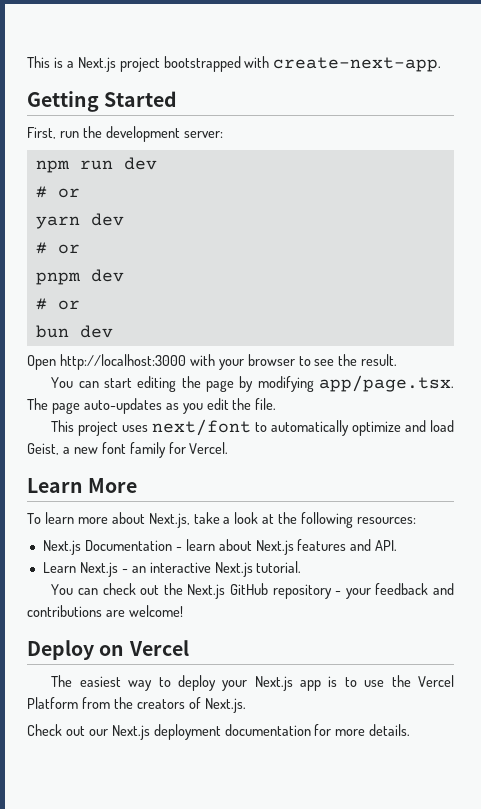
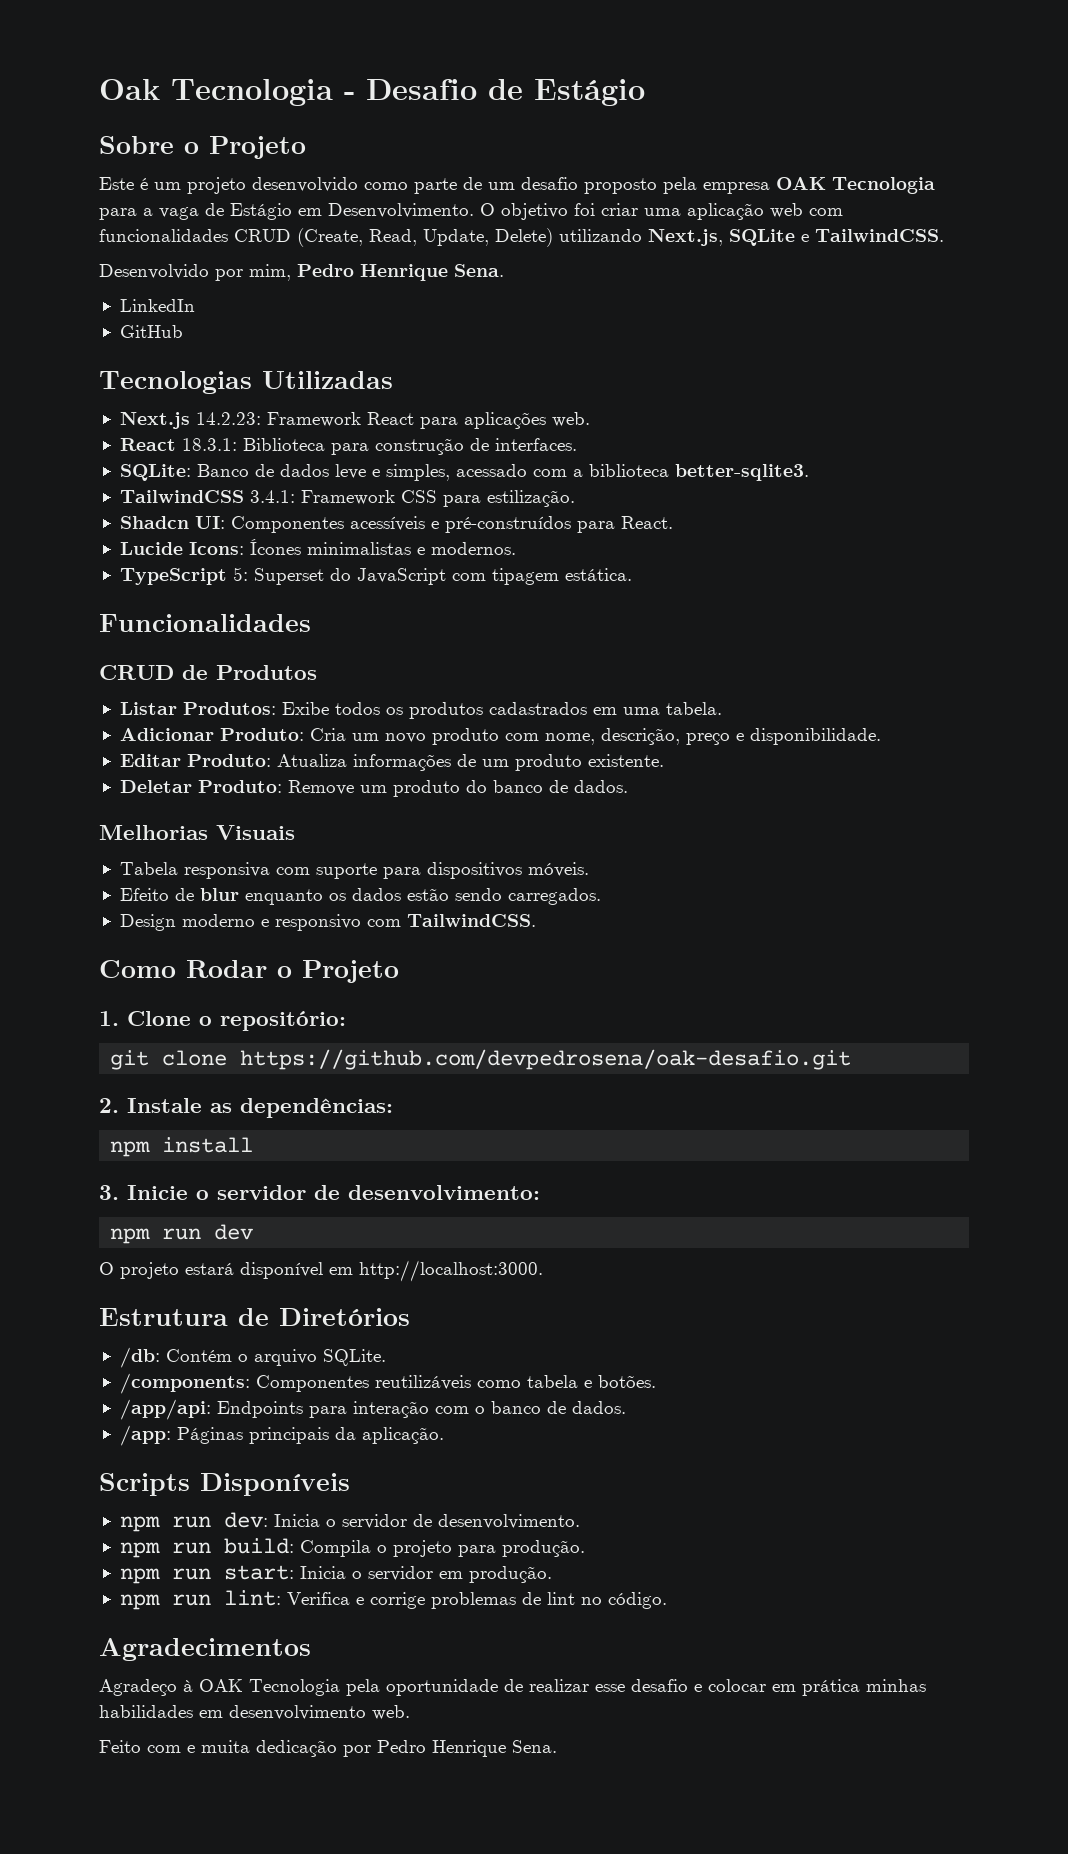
- This is a Next.js project bootstrapped with create-next-app.
- Getting Started
- First, run the development server:
+ Oak Tecnologia - Desafio de Estágio
+ Sobre o Projeto
+ Este é um projeto desenvolvido como parte de um desafio proposto pela empresa OAK Tecnologia para a vaga de Estágio em Desenvolvimento. O objetivo foi criar uma aplicação web com funcionalidades CRUD (Create, Read, Update, Delete) utilizando Next.js, SQLite e TailwindCSS.
+ Desenvolvido por mim, Pedro Henrique Sena.
+ LinkedIn
+ GitHub
+ Tecnologias Utilizadas
+ Next.js 14.2.23: Framework React para aplicações web.
+ React 18.3.1: Biblioteca para construção de interfaces.
+ SQLite: Banco de dados leve e simples, acessado com a biblioteca better-sqlite3.
+ TailwindCSS 3.4.1: Framework CSS para estilização.
+ Shadcn UI: Componentes acessíveis e pré-construídos para React.
+ Lucide Icons: Ícones minimalistas e modernos.
+ TypeScript 5: Superset do JavaScript com tipagem estática.
+ Funcionalidades
+ CRUD de Produtos
+ Listar Produtos: Exibe todos os produtos cadastrados em uma tabela.
+ Adicionar Produto: Cria um novo produto com nome, descrição, preço e disponibilidade.
+ Editar Produto: Atualiza informações de um produto existente.
+ Deletar Produto: Remove um produto do banco de dados.
+ Melhorias Visuais
+ Tabela responsiva com suporte para dispositivos móveis.
+ Efeito de blur enquanto os dados estão sendo carregados.
+ Design moderno e responsivo com TailwindCSS.
+ Como Rodar o Projeto
+ 1. Clone o repositório:
+ git clone https://github.com/devpedrosena/oak-desafio.git
+ 2. Instale as dependências:
+ npm install
+ 3. Inicie o servidor de desenvolvimento:
  npm run dev
- # or
- yarn dev
- # or
- pnpm dev
- # or
- bun dev
- Open http://localhost:3000 with your browser to see the result.
- You can start editing the page by modifying app/page.tsx. The page auto-updates as you edit the file.
- This project uses next/font to automatically optimize and load Geist, a new font family for Vercel.
- Learn More
- To learn more about Next.js, take a look at the following resources:
- Next.js Documentation - learn about Next.js features and API.
- Learn Next.js - an interactive Next.js tutorial.
- You can check out the Next.js GitHub repository - your feedback and contributions are welcome!
- Deploy on Vercel
- The easiest way to deploy your Next.js app is to use the Vercel Platform from the creators of Next.js.
- Check out our Next.js deployment documentation for more details.
+ O projeto estará disponível em http://localhost:3000.
+ Estrutura de Diretórios
+ /db: Contém o arquivo SQLite.
+ /components: Componentes reutilizáveis como tabela e botões.
+ /app/api: Endpoints para interação com o banco de dados.
+ /app: Páginas principais da aplicação.
+ Scripts Disponíveis
+ npm run dev: Inicia o servidor de desenvolvimento.
+ npm run build: Compila o projeto para produção.
+ npm run start: Inicia o servidor em produção.
+ npm run lint: Verifica e corrige problemas de lint no código.
+ Agradecimentos
+ Agradeço à OAK Tecnologia pela oportunidade de realizar esse desafio e colocar em prática minhas habilidades em desenvolvimento web.
+ Feito com e muita dedicação por Pedro Henrique Sena.

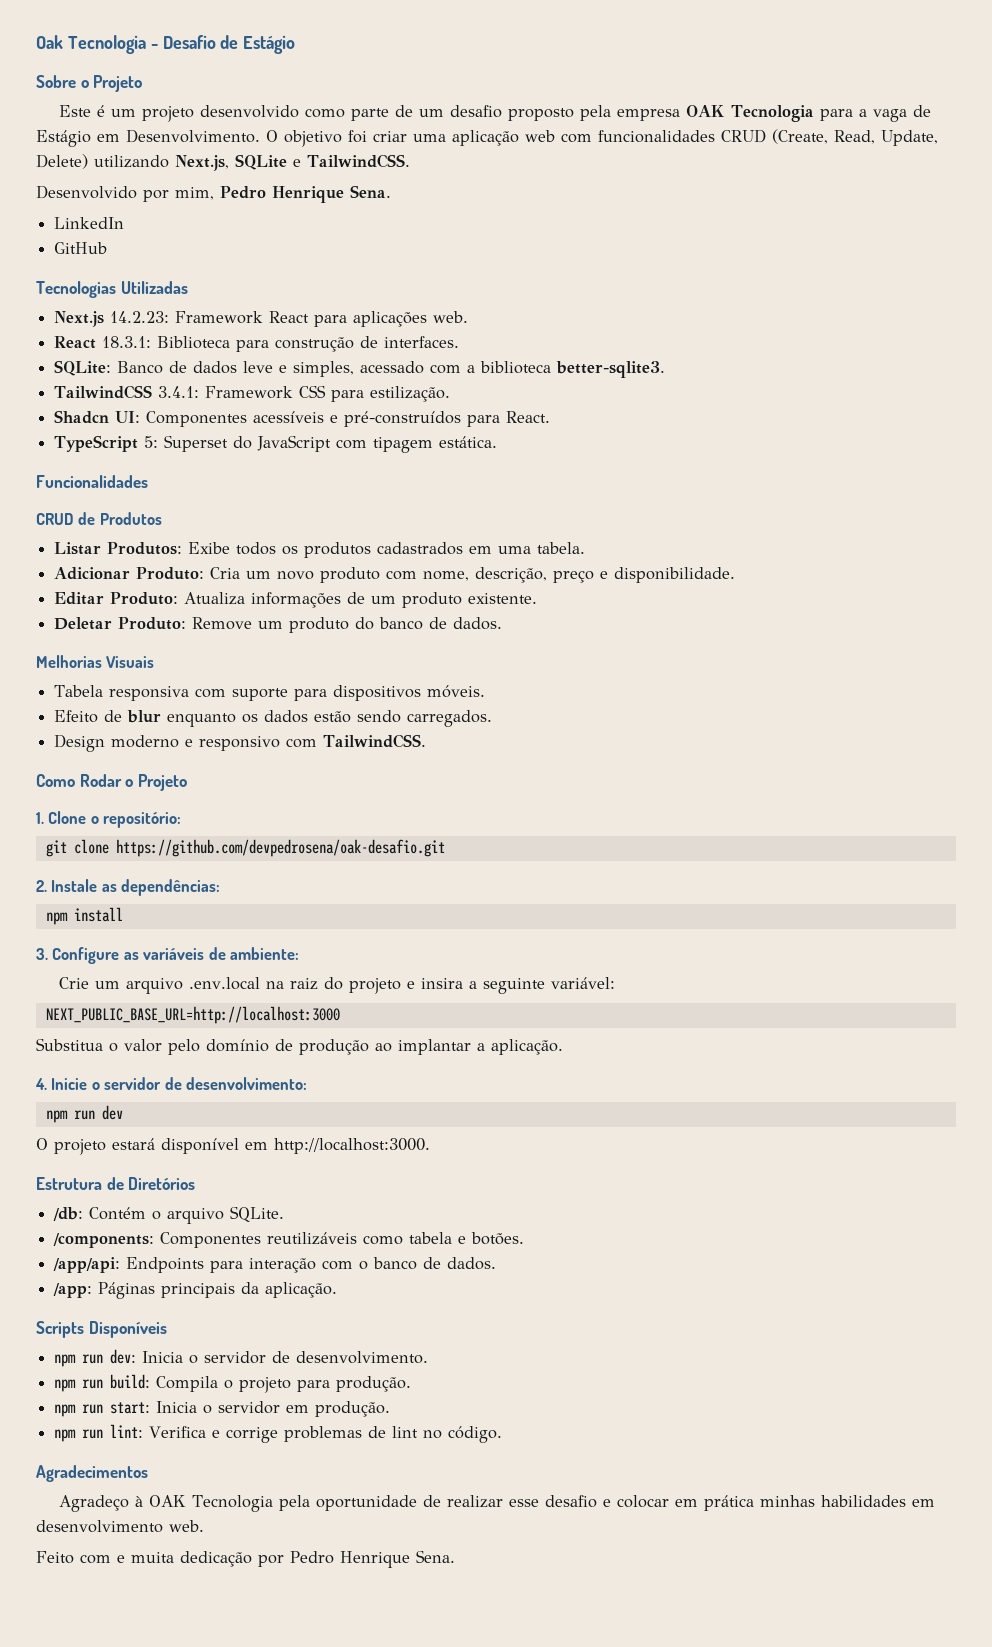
- Lucide Icons: Ícones minimalistas e modernos.
- 3. Inicie o servidor de desenvolvimento:
+ 3. Configure as variáveis de ambiente:
+ Crie um arquivo .env.local na raiz do projeto e insira a seguinte variável:
+ NEXT_PUBLIC_BASE_URL=http://localhost:3000
+ Substitua o valor pelo domínio de produção ao implantar a aplicação.
+ 4. Inicie o servidor de desenvolvimento:

